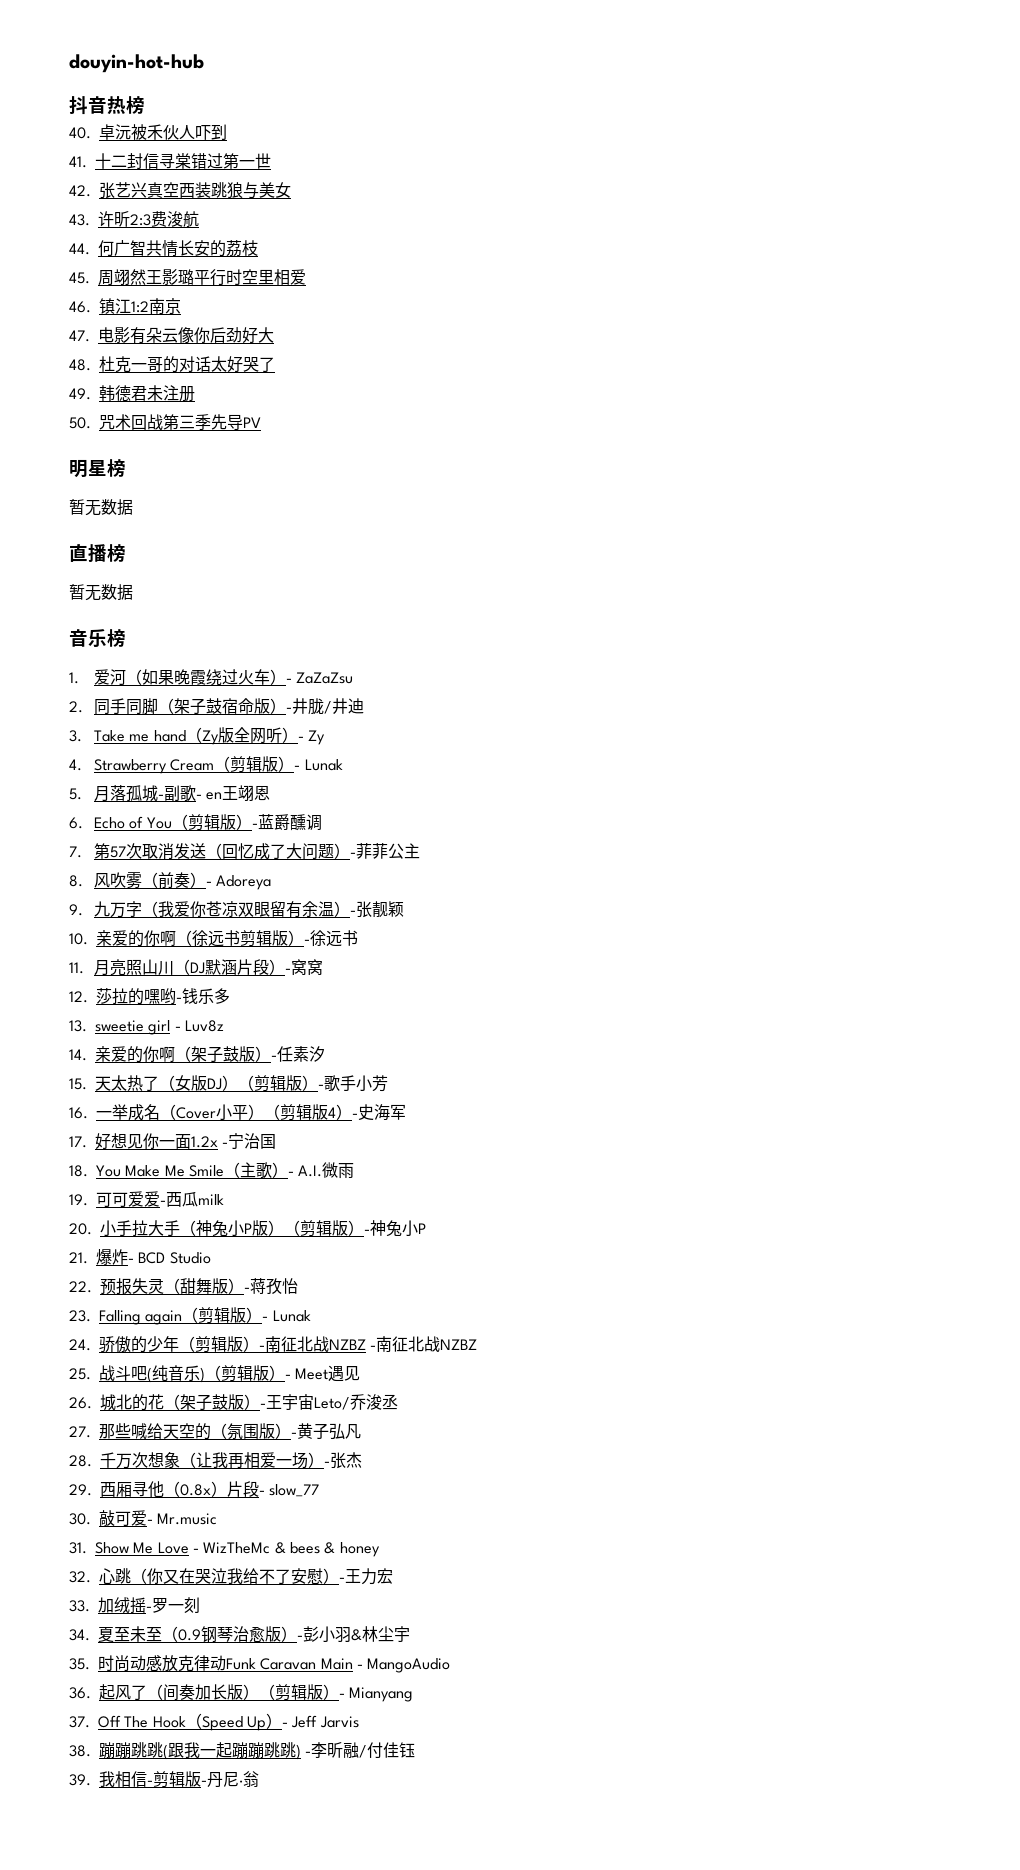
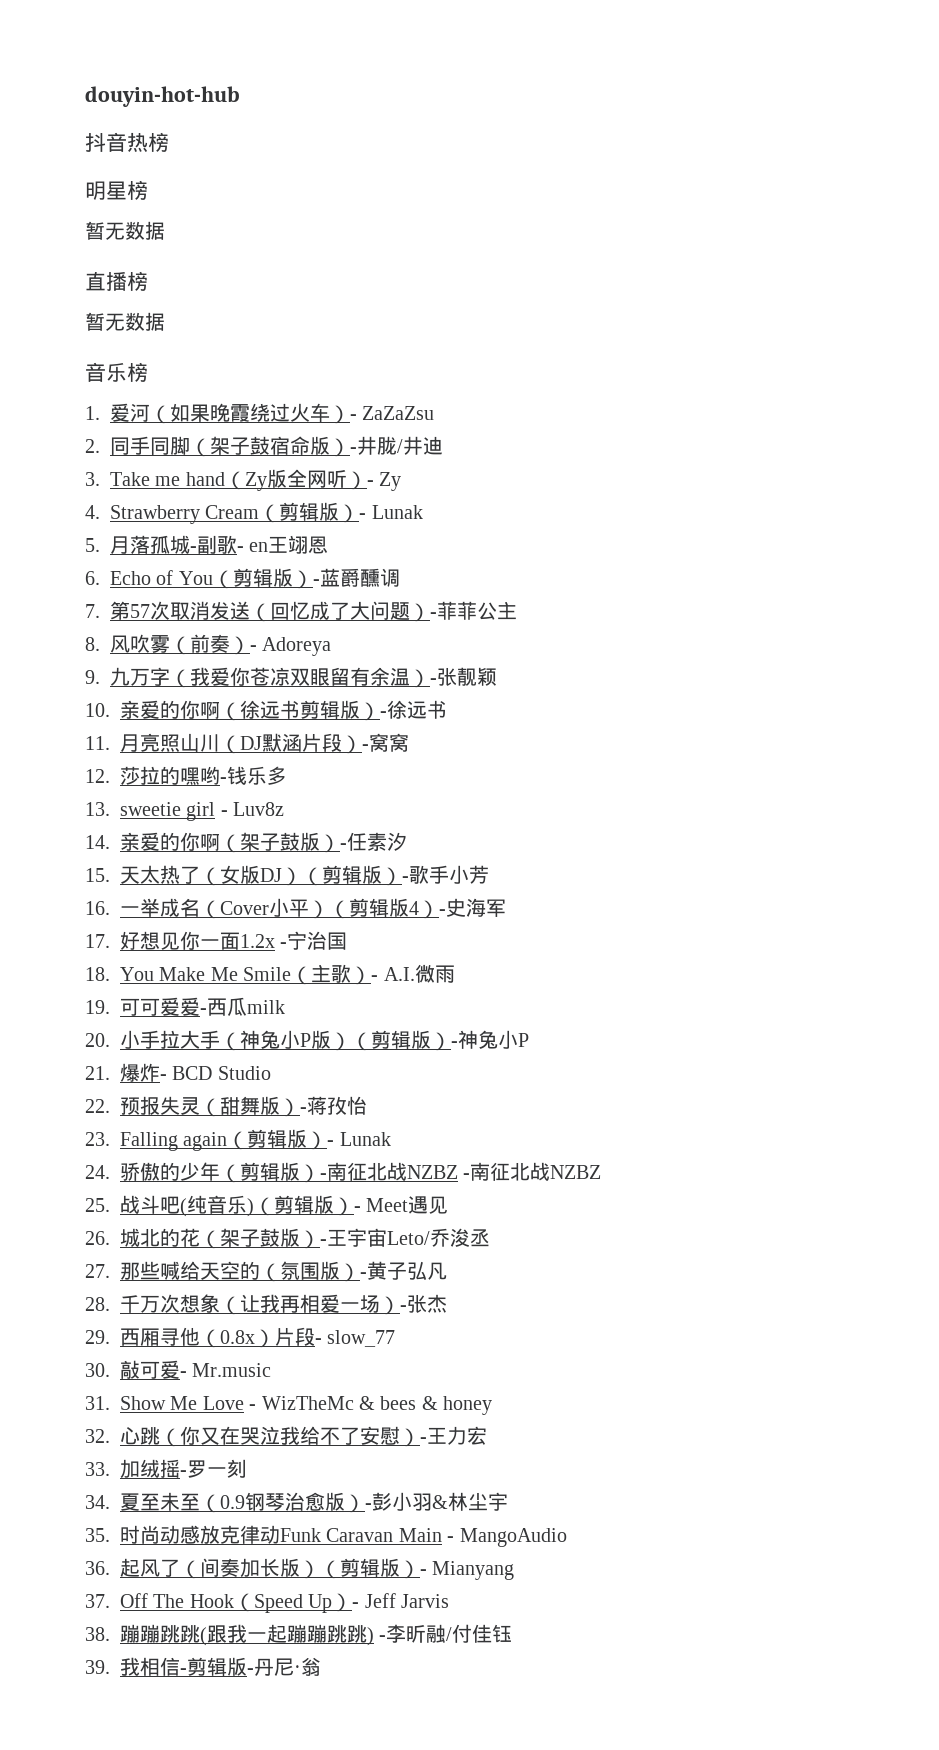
- 40.卓沅被禾伙人吓到
- 41.十二封信寻棠错过第一世
- 42.张艺兴真空西装跳狼与美女
- 43.许昕2:3费浚航
- 44.何广智共情长安的荔枝
- 45.周翊然王影璐平行时空里相爱
- 46.镇江1:2南京
- 47.电影有朵云像你后劲好大
- 48.杜克一哥的对话太好哭了
- 49.韩德君未注册
- 50.咒术回战第三季先导PV

